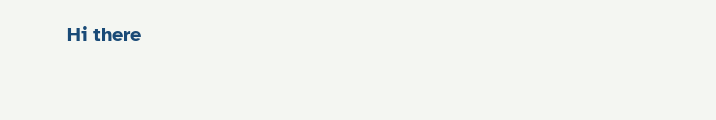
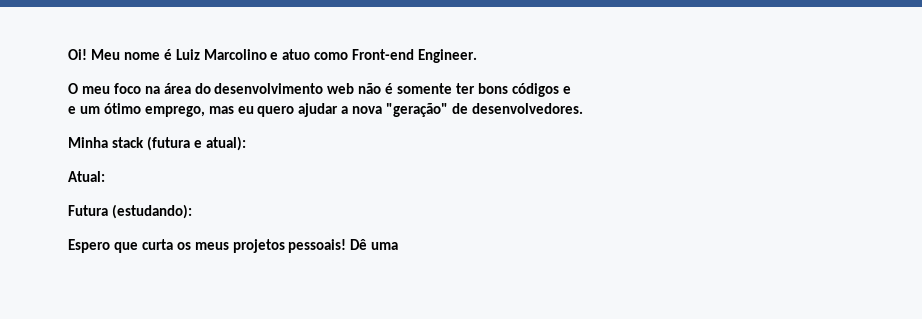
- Hi there
+ Oi! Meu nome é Luiz Marcolino e atuo como Front-end Engineer.
+ O meu foco na área do desenvolvimento web não é somente ter bons códigos e
+ e um ótimo emprego, mas eu quero ajudar a nova "geração" de desenvolvedores.
+ Minha stack (futura e atual):
+ Atual:
+ Futura (estudando):
+ Espero que curta os meus projetos pessoais! Dê uma

